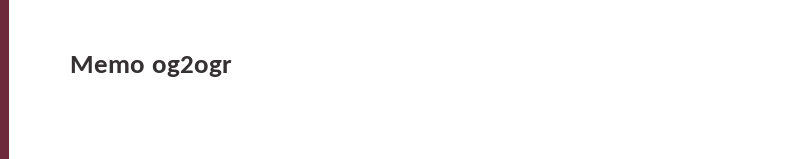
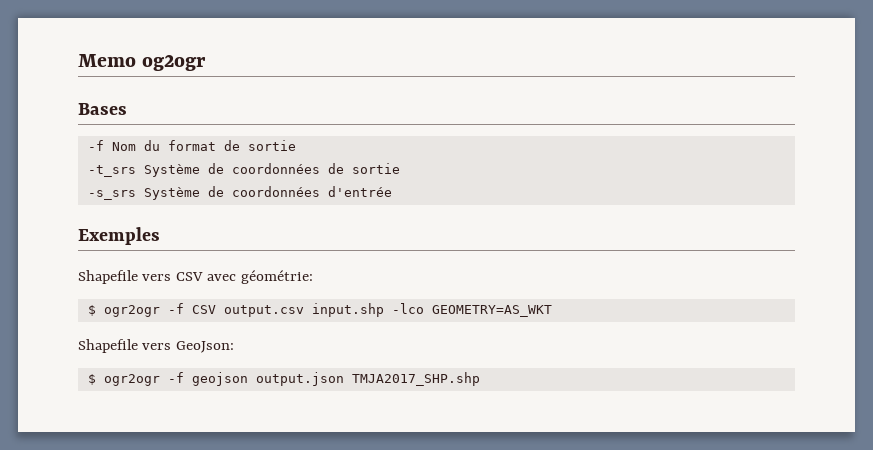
+ Bases
+ -f Nom du format de sortie
+ -t_srs Système de coordonnées de sortie
+ -s_srs Système de coordonnées d'entrée
+ Exemples
+ Shapefile vers CSV avec géométrie:
+ $ ogr2ogr -f CSV output.csv input.shp -lco GEOMETRY=AS_WKT
+ Shapefile vers GeoJson:
+ $ ogr2ogr -f geojson output.json TMJA2017_SHP.shp

